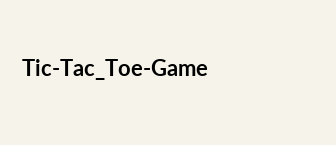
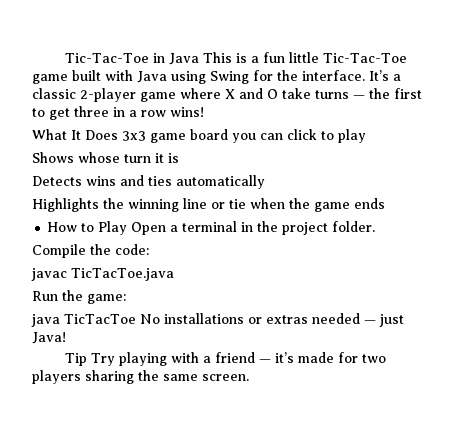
- Tic-Tac_Toe-Game
+ Tic-Tac-Toe in Java This is a fun little Tic-Tac-Toe game built with Java using Swing for the interface. It’s a classic 2-player game where X and O take turns — the first to get three in a row wins!
+ What It Does 3x3 game board you can click to play
+ Shows whose turn it is
+ Detects wins and ties automatically
+ Highlights the winning line or tie when the game ends
+ How to Play Open a terminal in the project folder.
+ Compile the code:
+ javac TicTacToe.java
+ Run the game:
+ java TicTacToe No installations or extras needed — just Java!
+ Tip Try playing with a friend — it’s made for two players sharing the same screen.

